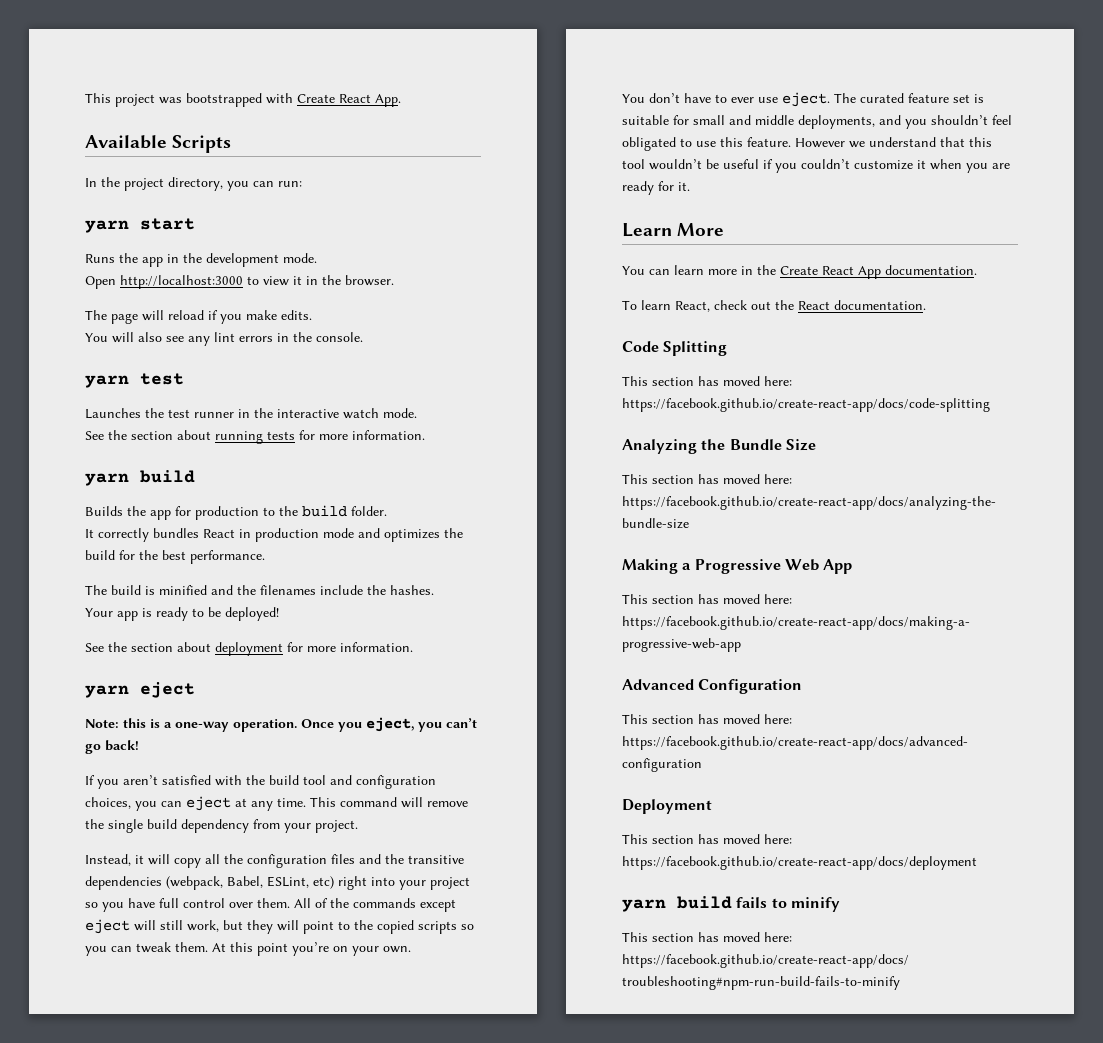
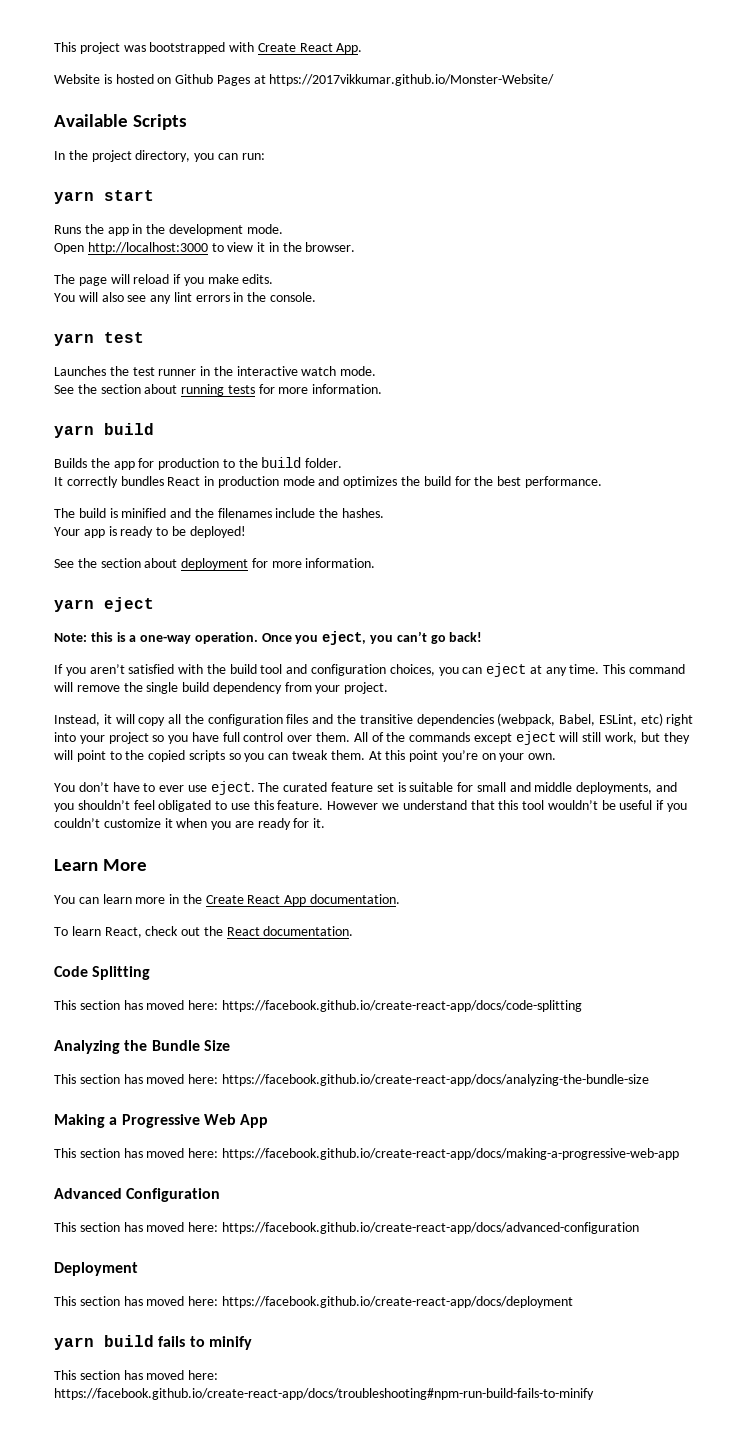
+ Website is hosted on Github Pages at https://2017vikkumar.github.io/Monster-Website/

